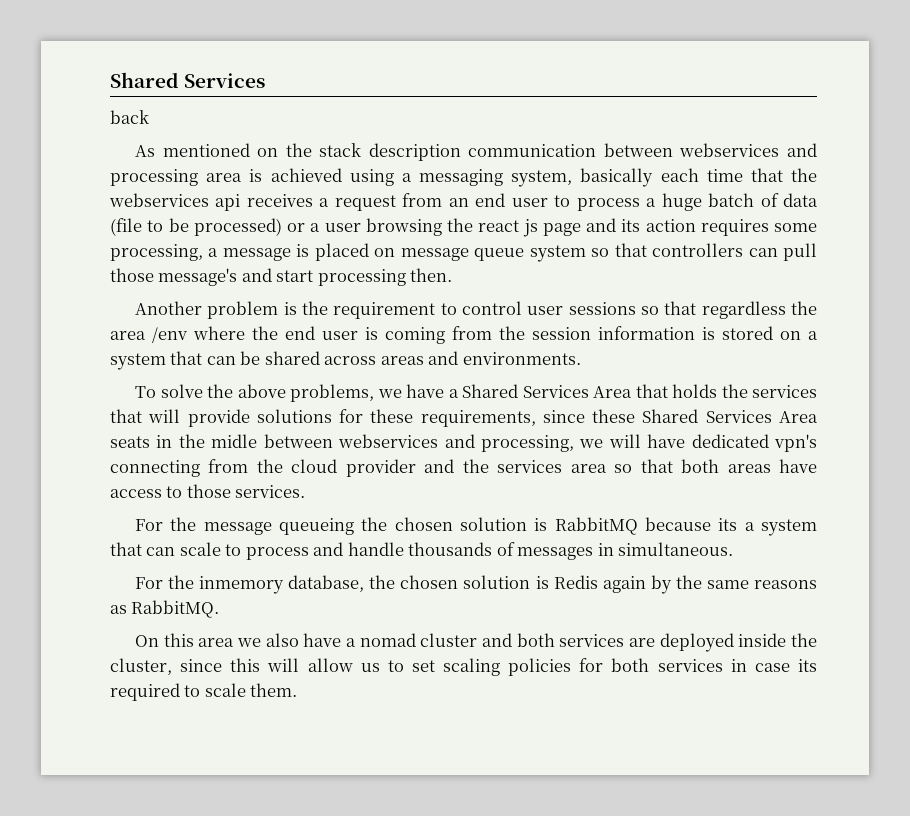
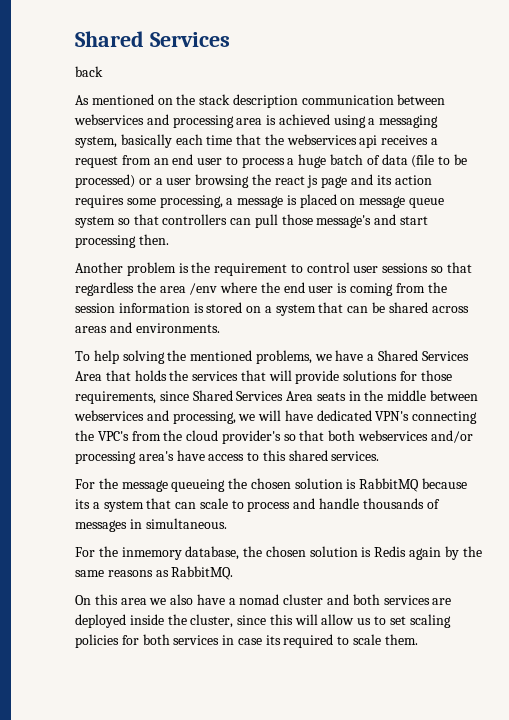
- To solve the above problems, we have a Shared Services Area that holds the services that will provide solutions for these requirements, since these Shared Services Area seats in the midle between webservices and processing, we will have dedicated vpn's connecting from the cloud provider and the services area so that both areas have access to those services.
+ To help solving the mentioned problems, we have a Shared Services Area that holds the services that will provide solutions for those requirements, since Shared Services Area seats in the middle between webservices and processing, we will have dedicated VPN's connecting the VPC's from the cloud provider's so that both webservices and/or processing area's have access to this shared services.

